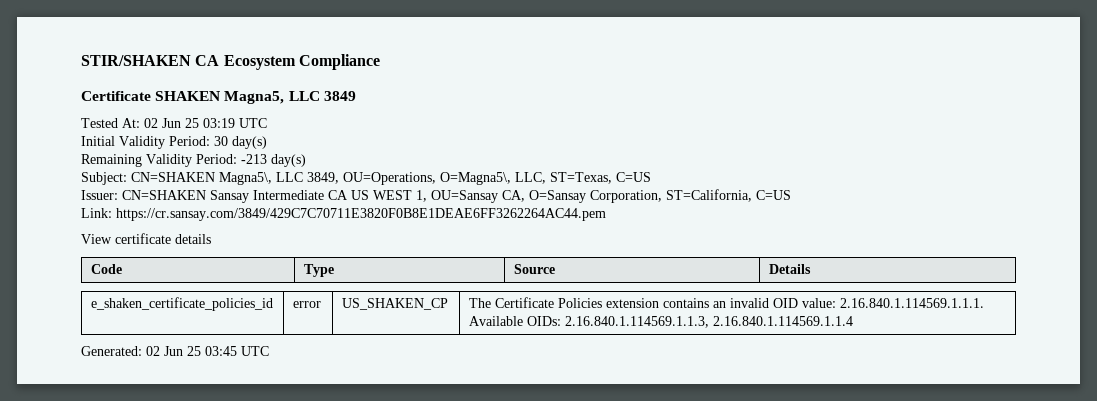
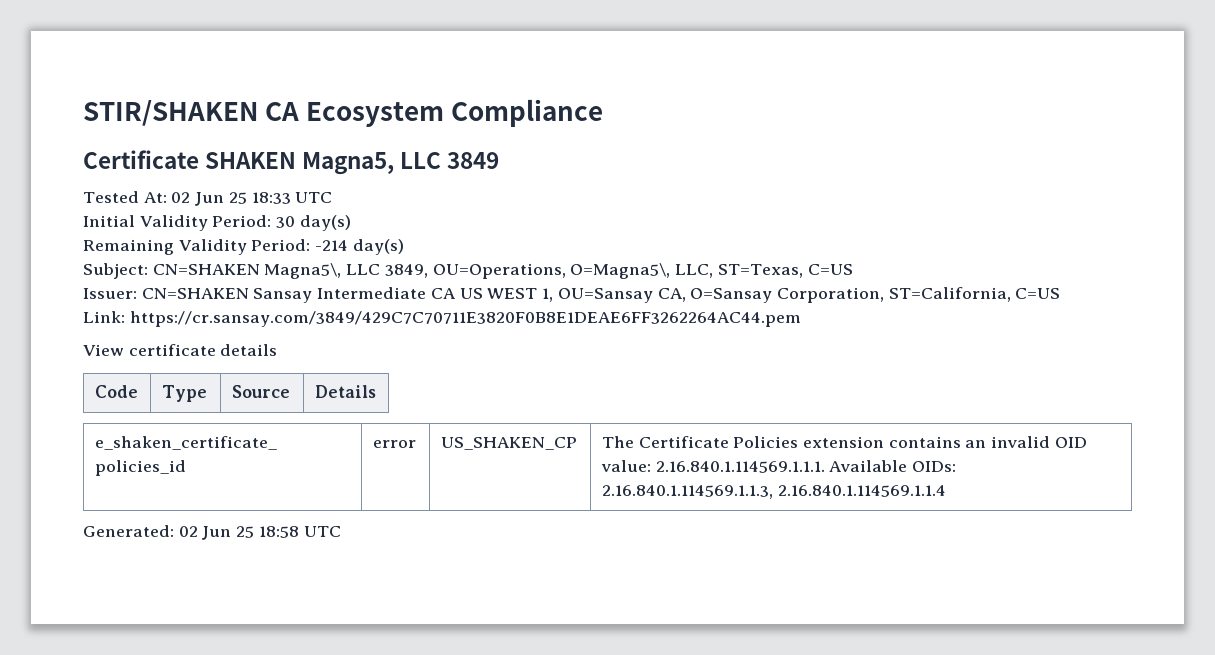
- Tested At: 02 Jun 25 03:19 UTC
+ Tested At: 02 Jun 25 18:33 UTC
- Remaining Validity Period: -213 day(s)
+ Remaining Validity Period: -214 day(s)
- Generated: 02 Jun 25 03:45 UTC
+ Generated: 02 Jun 25 18:58 UTC

